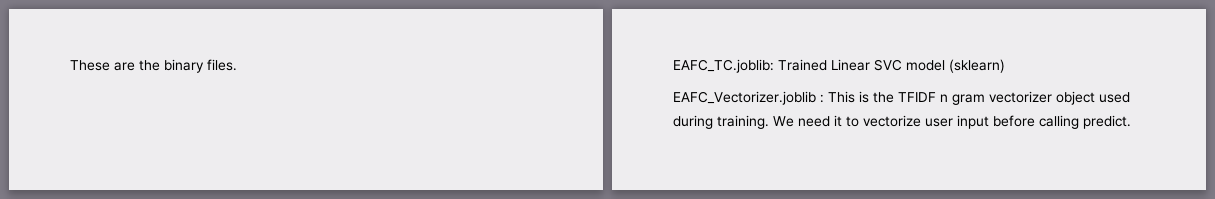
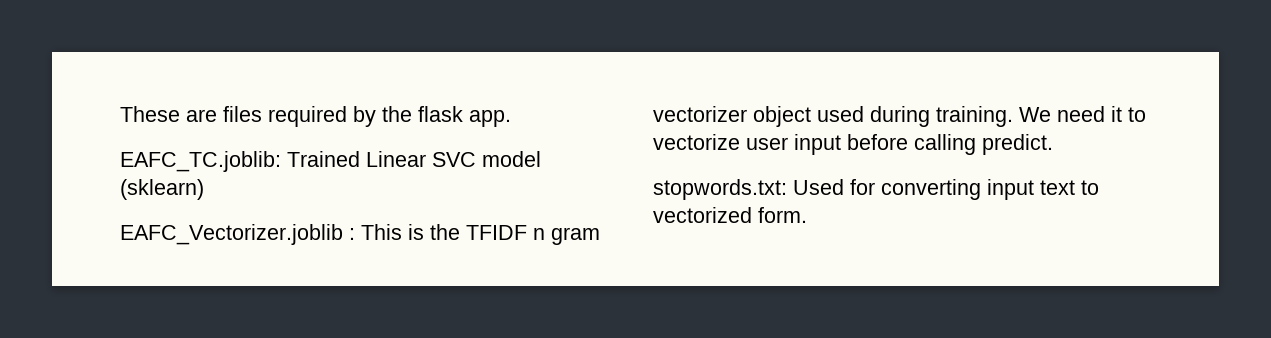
- These are the binary files.
+ These are files required by the flask app.
+ stopwords.txt: Used for converting input text to vectorized form.

